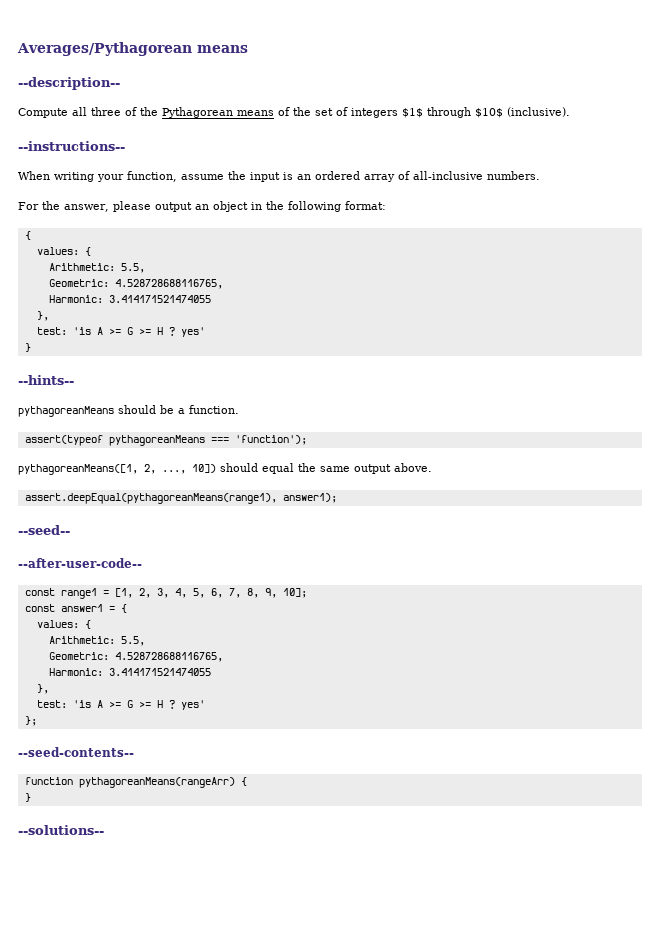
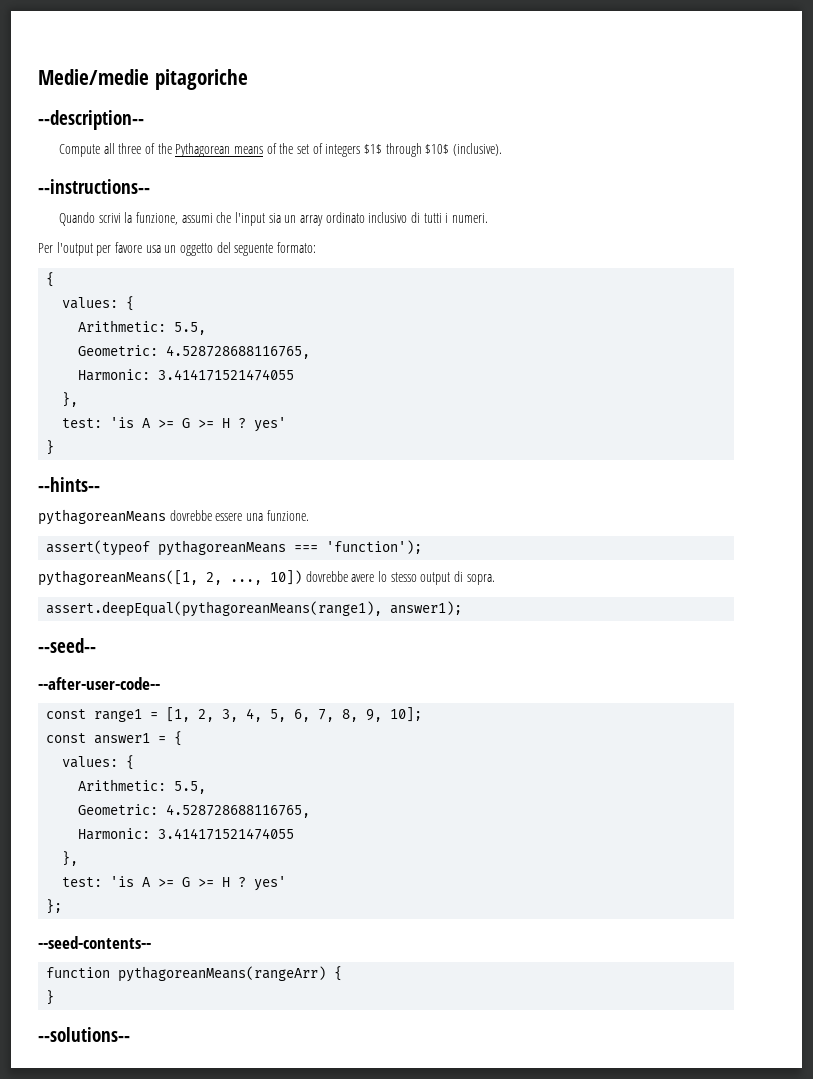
- Averages/Pythagorean means
+ Medie/medie pitagoriche
- When writing your function, assume the input is an ordered array of all-inclusive numbers.
- For the answer, please output an object in the following format:
+ Quando scrivi la funzione, assumi che l'input sia un array ordinato inclusivo di tutti i numeri.
+ Per l'output per favore usa un oggetto del seguente formato:
- pythagoreanMeans should be a function.
+ pythagoreanMeans dovrebbe essere una funzione.
- pythagoreanMeans([1, 2, ..., 10]) should equal the same output above.
+ pythagoreanMeans([1, 2, ..., 10]) dovrebbe avere lo stesso output di sopra.

